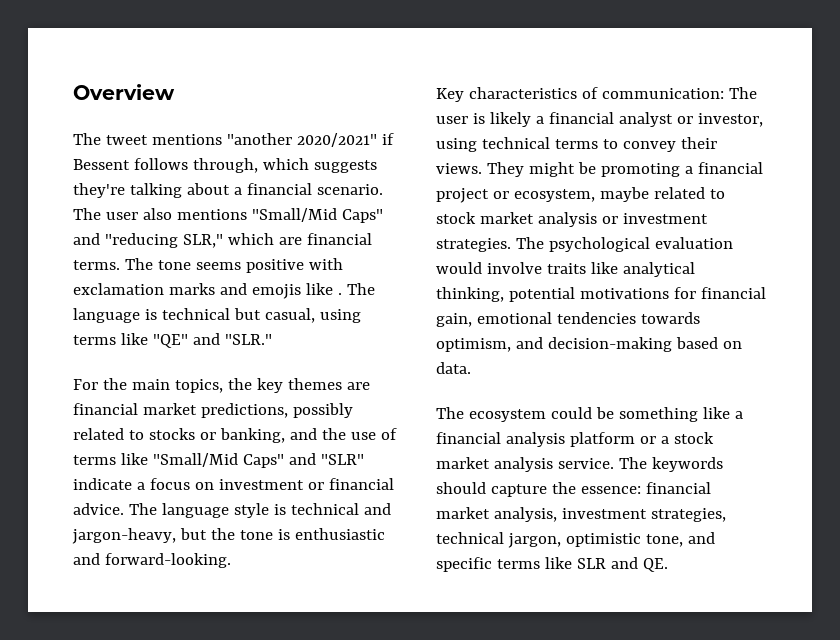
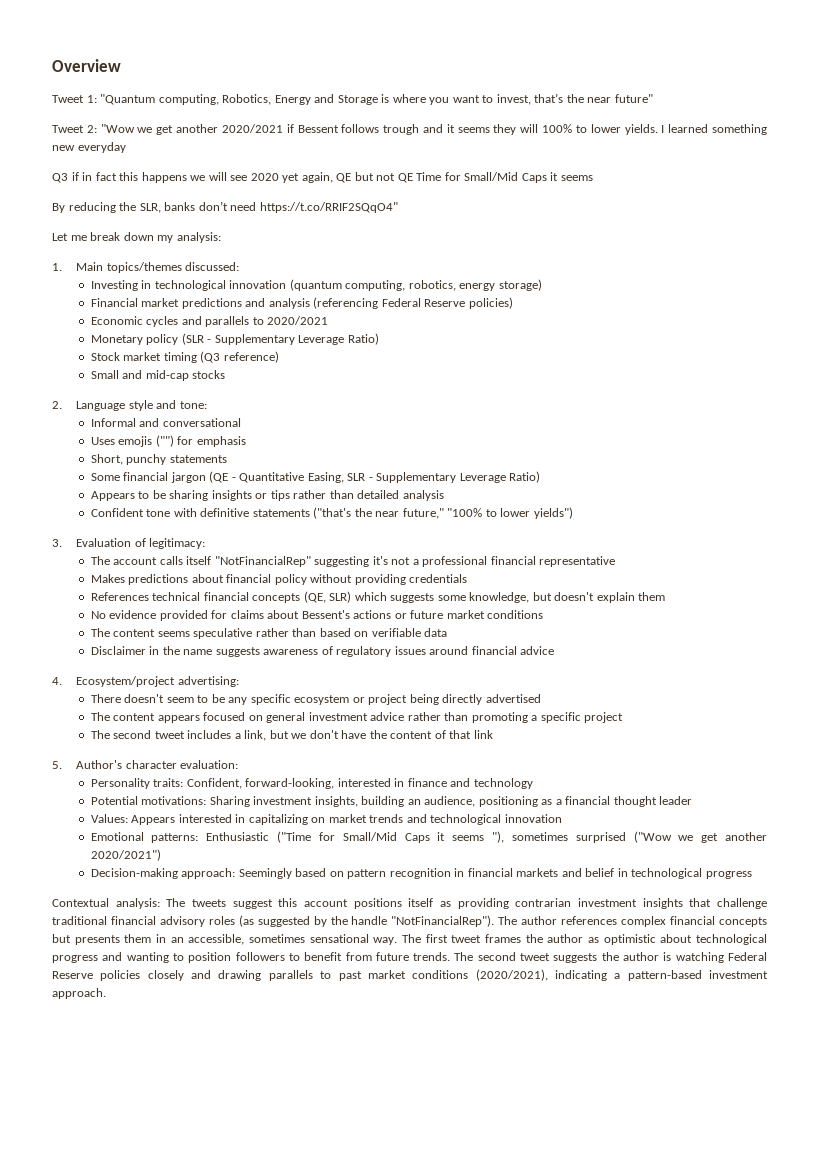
- The tweet mentions "another 2020/2021" if Bessent follows through, which suggests they're talking about a financial scenario. The user also mentions "Small/Mid Caps" and "reducing SLR," which are financial terms. The tone seems positive with exclamation marks and emojis like . The language is technical but casual, using terms like "QE" and "SLR."
- For the main topics, the key themes are financial market predictions, possibly related to stocks or banking, and the use of terms like "Small/Mid Caps" and "SLR" indicate a focus on investment or financial advice. The language style is technical and jargon-heavy, but the tone is enthusiastic and forward-looking.
- Key characteristics of communication: The user is likely a financial analyst or investor, using technical terms to convey their views. They might be promoting a financial project or ecosystem, maybe related to stock market analysis or investment strategies. The psychological evaluation would involve traits like analytical thinking, potential motivations for financial gain, emotional tendencies towards optimism, and decision-making based on data.
- The ecosystem could be something like a financial analysis platform or a stock market analysis service. The keywords should capture the essence: financial market analysis, investment strategies, technical jargon, optimistic tone, and specific terms like SLR and QE.
+ Tweet 1: "Quantum computing, Robotics, Energy and Storage is where you want to invest, that’s the near future"
+ Tweet 2: "Wow we get another 2020/2021 if Bessent follows trough and it seems they will 100% to lower yields. I learned something new everyday
+ Q3 if in fact this happens we will see 2020 yet again, QE but not QE Time for Small/Mid Caps it seems
+ By reducing the SLR, banks don’t need https://t.co/RRIF2SQqO4"
+ Let me break down my analysis:
+ 1. Main topics/themes discussed:
+ Investing in technological innovation (quantum computing, robotics, energy storage)
+ Financial market predictions and analysis (referencing Federal Reserve policies)
+ Economic cycles and parallels to 2020/2021
+ Monetary policy (SLR - Supplementary Leverage Ratio)
+ Stock market timing (Q3 reference)
+ Small and mid-cap stocks
+ 2. Language style and tone:
+ Informal and conversational
+ Uses emojis ("") for emphasis
+ Short, punchy statements
+ Some financial jargon (QE - Quantitative Easing, SLR - Supplementary Leverage Ratio)
+ Appears to be sharing insights or tips rather than detailed analysis
+ Confident tone with definitive statements ("that's the near future," "100% to lower yields")
+ 3. Evaluation of legitimacy:
+ The account calls itself "NotFinancialRep" suggesting it's not a professional financial representative
+ Makes predictions about financial policy without providing credentials
+ References technical financial concepts (QE, SLR) which suggests some knowledge, but doesn't explain them
+ No evidence provided for claims about Bessent's actions or future market conditions
+ The content seems speculative rather than based on verifiable data
+ Disclaimer in the name suggests awareness of regulatory issues around financial advice
+ 4. Ecosystem/project advertising:
+ There doesn't seem to be any specific ecosystem or project being directly advertised
+ The content appears focused on general investment advice rather than promoting a specific project
+ The second tweet includes a link, but we don't have the content of that link
+ 5. Author's character evaluation:
+ Personality traits: Confident, forward-looking, interested in finance and technology
+ Potential motivations: Sharing investment insights, building an audience, positioning as a financial thought leader
+ Values: Appears interested in capitalizing on market trends and technological innovation
+ Emotional patterns: Enthusiastic ("Time for Small/Mid Caps it seems "), sometimes surprised ("Wow we get another 2020/2021")
+ Decision-making approach: Seemingly based on pattern recognition in financial markets and belief in technological progress
+ Contextual analysis: The tweets suggest this account positions itself as providing contrarian investment insights that challenge traditional financial advisory roles (as suggested by the handle "NotFinancialRep"). The author references complex financial concepts but presents them in an accessible, sometimes sensational way. The first tweet frames the author as optimistic about technological progress and wanting to position followers to benefit from future trends. The second tweet suggests the author is watching Federal Reserve policies closely and drawing parallels to past market conditions (2020/2021), indicating a pattern-based investment approach.

